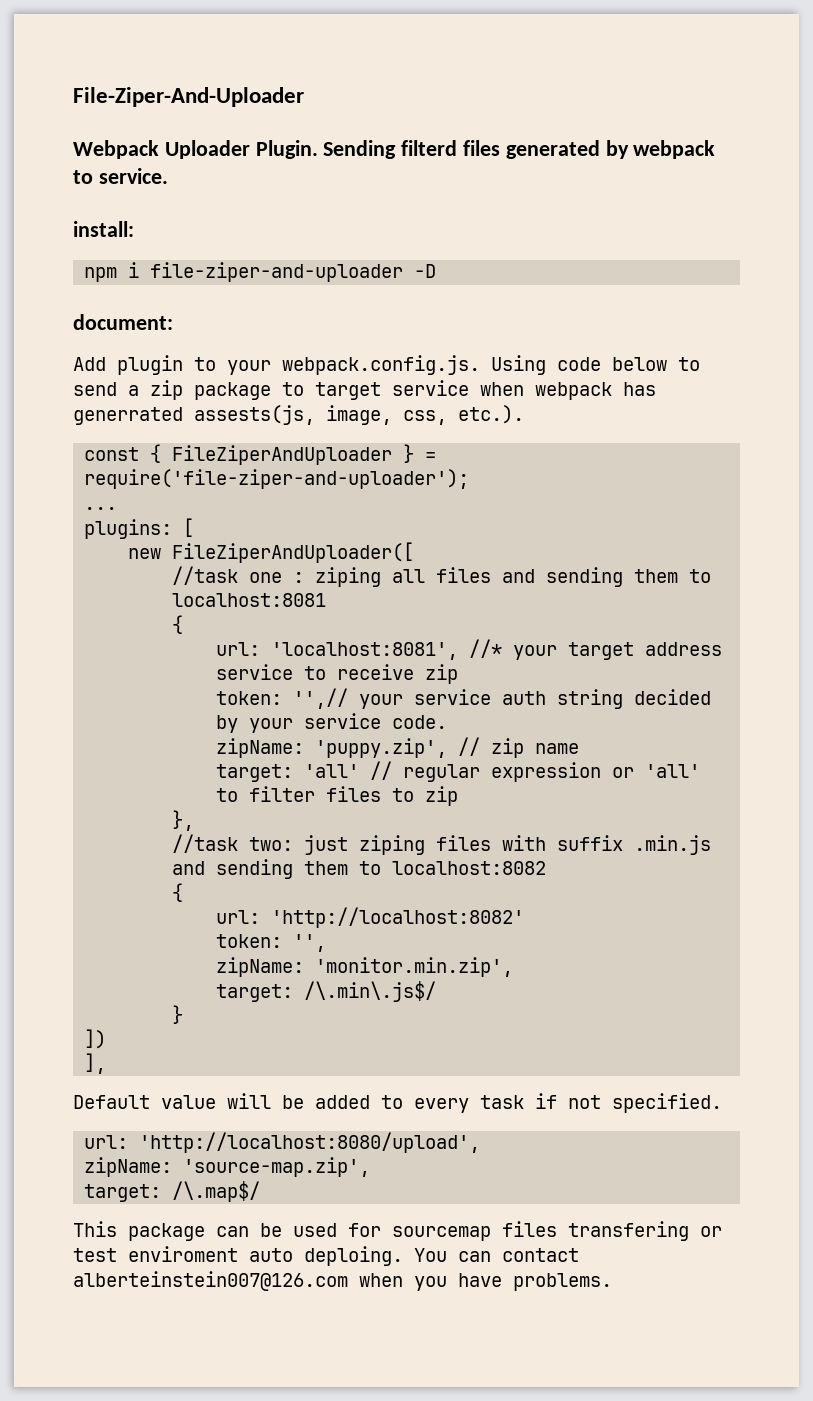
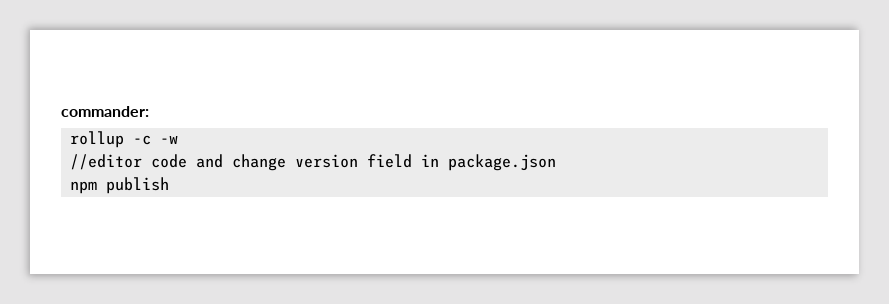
- File-Ziper-And-Uploader
- Webpack Uploader Plugin. Sending filterd files generated by webpack to service.
- install:
- npm i file-ziper-and-uploader -D
- document:
- Add plugin to your webpack.config.js. Using code below to send a zip package to target service when webpack has generrated assests(js, image, css, etc.).
- const { FileZiperAndUploader } = require('file-ziper-and-uploader');
- ...
- plugins: [
- new FileZiperAndUploader([
- //task one : ziping all files and sending them to localhost:8081
- {
- url: 'localhost:8081', //* your target address service to receive zip
- token: '',// your service auth string decided by your service code.
- zipName: 'puppy.zip', // zip name
- target: 'all' // regular expression or 'all' to filter files to zip
- },
- //task two: just ziping files with suffix .min.js and sending them to localhost:8082
- {
- url: 'http://localhost:8082'
- token: '',
- zipName: 'monitor.min.zip',
- target: /\.min\.js$/
- }
- ])
- ],
- Default value will be added to every task if not specified.
- url: 'http://localhost:8080/upload',
- zipName: 'source-map.zip',
- target: /\.map$/
- This package can be used for sourcemap files transfering or test enviroment auto deploing. You can contact alberteinstein007@126.com when you have problems.
+ commander:
+ rollup -c -w
+ //editor code and change version field in package.json
+ npm publish

